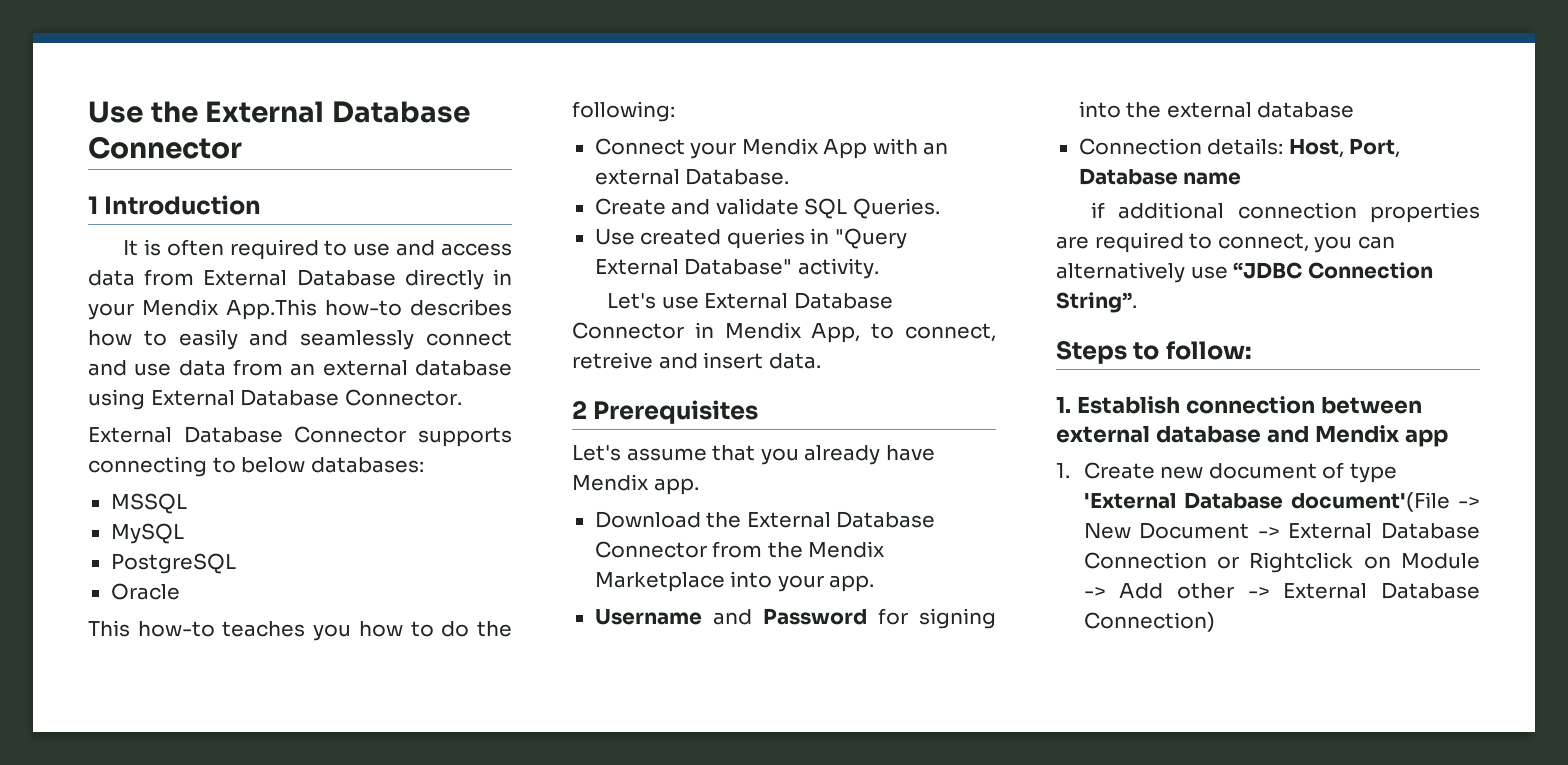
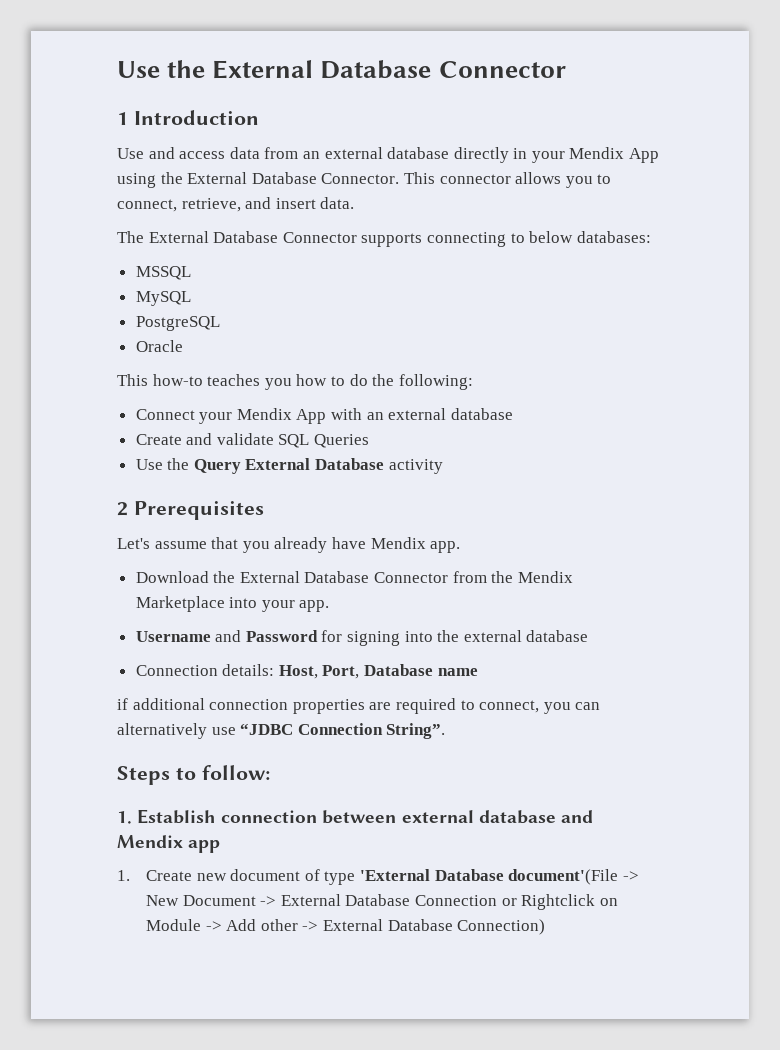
- It is often required to use and access data from External Database directly in your Mendix App.This how-to describes how to easily and seamlessly connect and use data from an external database using External Database Connector.
- External Database Connector supports connecting to below databases:
+ Use and access data from an external database directly in your Mendix App using the External Database Connector. This connector allows you to connect, retrieve, and insert data.
+ The External Database Connector supports connecting to below databases:
- Connect your Mendix App with an external Database.
+ Connect your Mendix App with an external database
- Create and validate SQL Queries.
- Use created queries in "Query External Database" activity.
- Let's use External Database Connector in Mendix App, to connect, retreive and insert data.
+ Create and validate SQL Queries
+ Use the Query External Database activity

